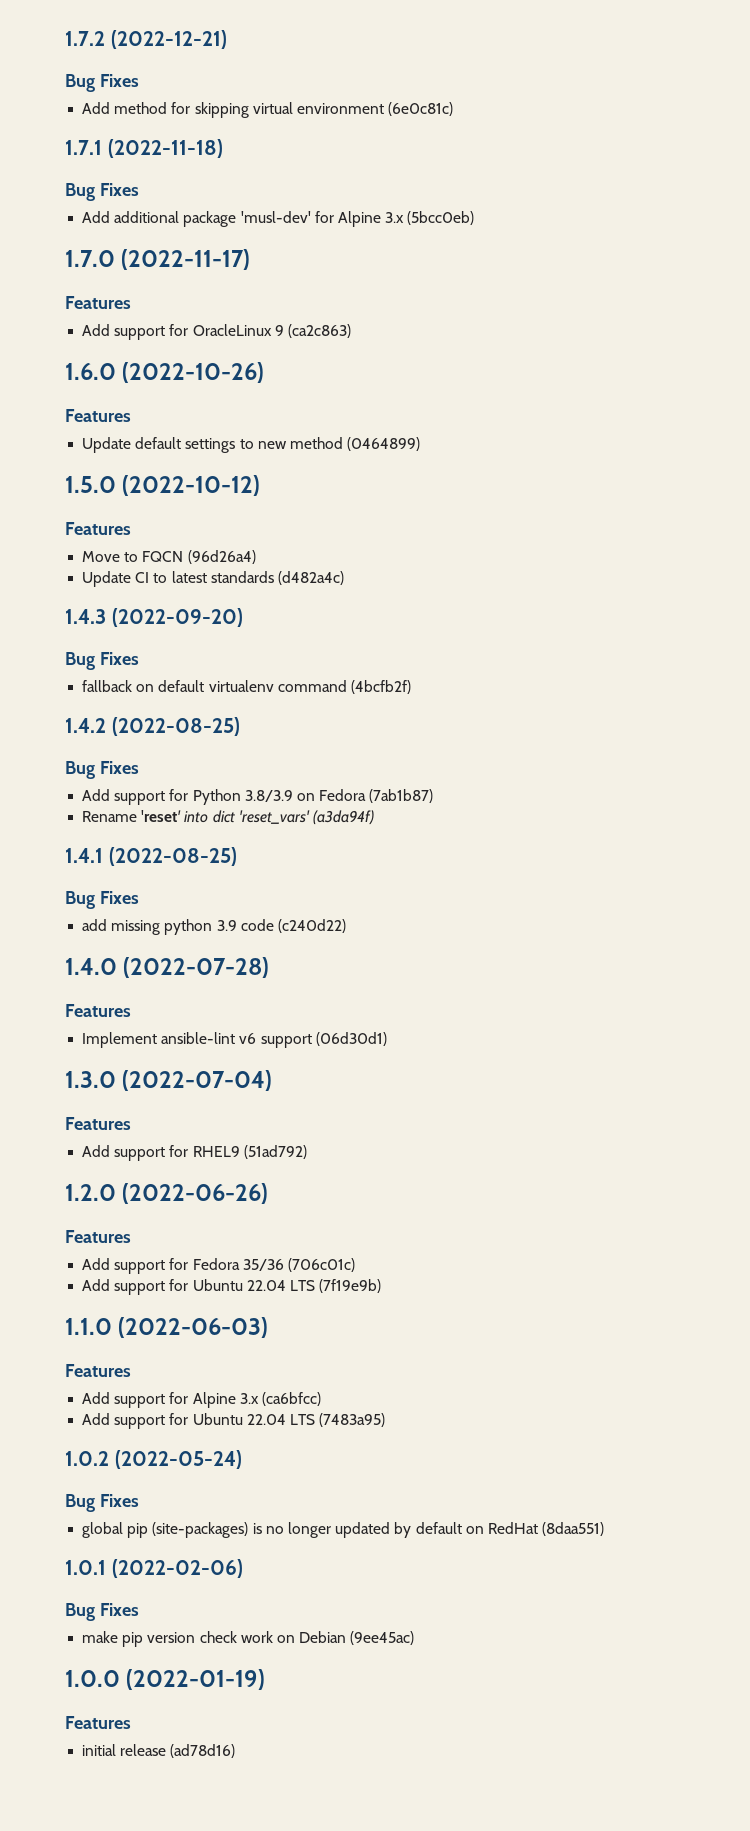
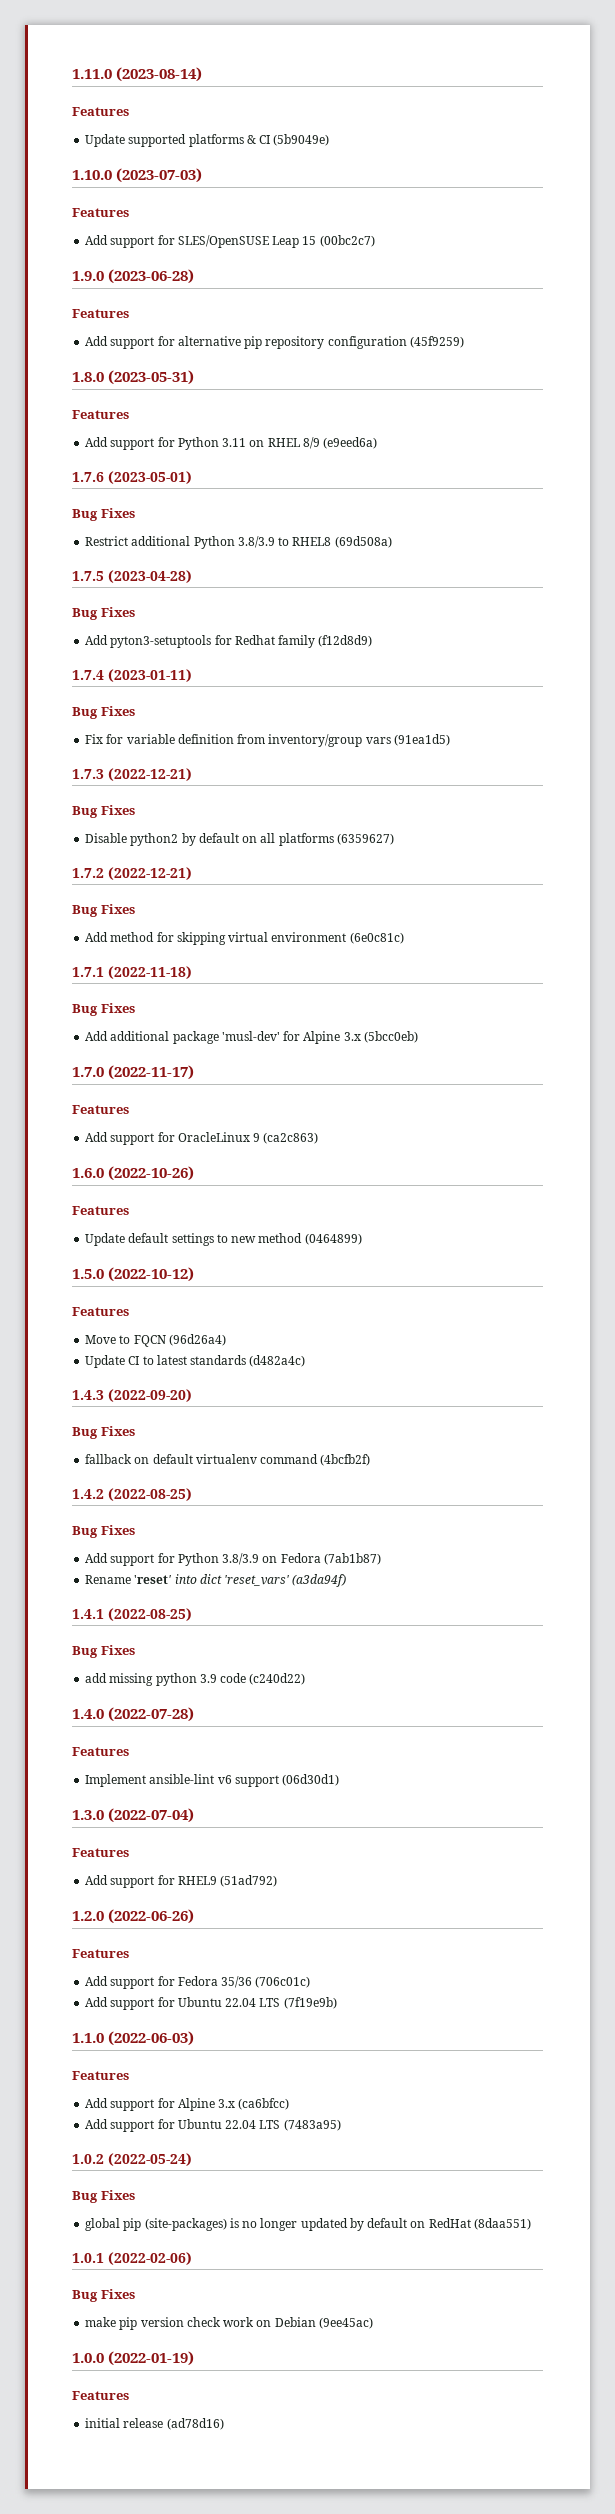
+ 1.11.0 (2023-08-14)
+ Features
+ Update supported platforms & CI (5b9049e)
+ 1.10.0 (2023-07-03)
+ Features
+ Add support for SLES/OpenSUSE Leap 15 (00bc2c7)
+ 1.9.0 (2023-06-28)
+ Features
+ Add support for alternative pip repository configuration (45f9259)
+ 1.8.0 (2023-05-31)
+ Features
+ Add support for Python 3.11 on RHEL 8/9 (e9eed6a)
+ 1.7.6 (2023-05-01)
+ Bug Fixes
+ Restrict additional Python 3.8/3.9 to RHEL8 (69d508a)
+ 1.7.5 (2023-04-28)
+ Bug Fixes
+ Add pyton3-setuptools for Redhat family (f12d8d9)
+ 1.7.4 (2023-01-11)
+ Bug Fixes
+ Fix for variable definition from inventory/group vars (91ea1d5)
+ 1.7.3 (2022-12-21)
+ Bug Fixes
+ Disable python2 by default on all platforms (6359627)

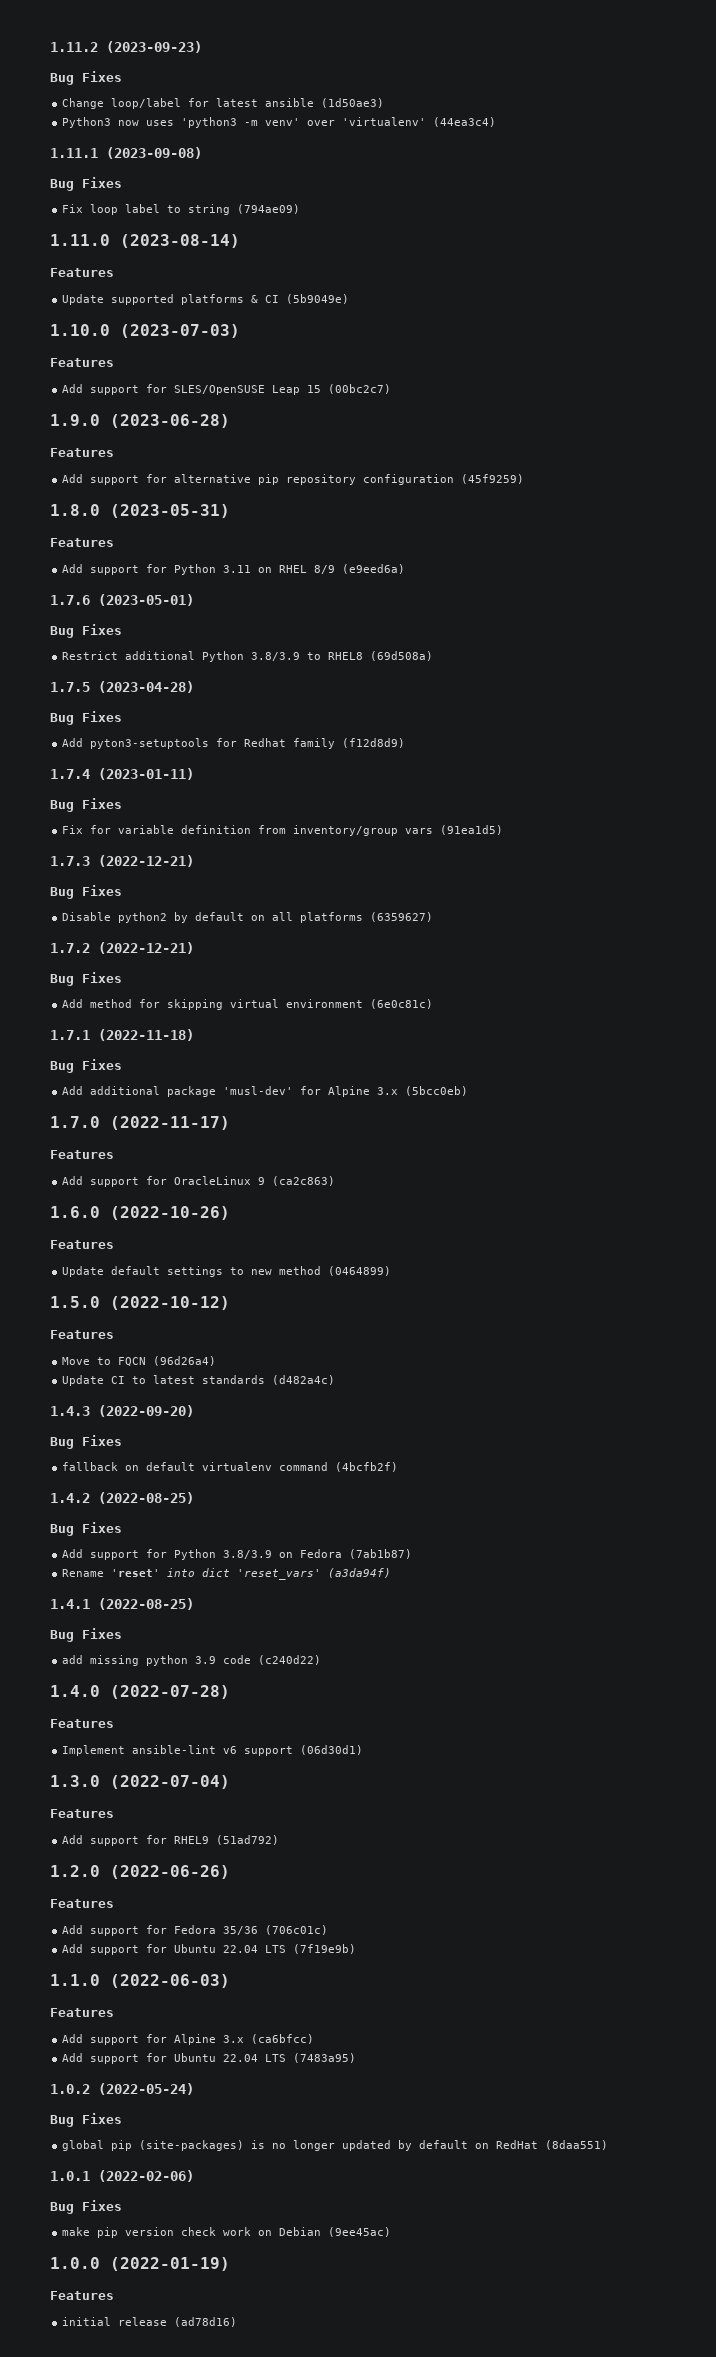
+ 1.11.2 (2023-09-23)
+ Bug Fixes
+ Change loop/label for latest ansible (1d50ae3)
+ Python3 now uses 'python3 -m venv' over 'virtualenv' (44ea3c4)
+ 1.11.1 (2023-09-08)
+ Bug Fixes
+ Fix loop label to string (794ae09)

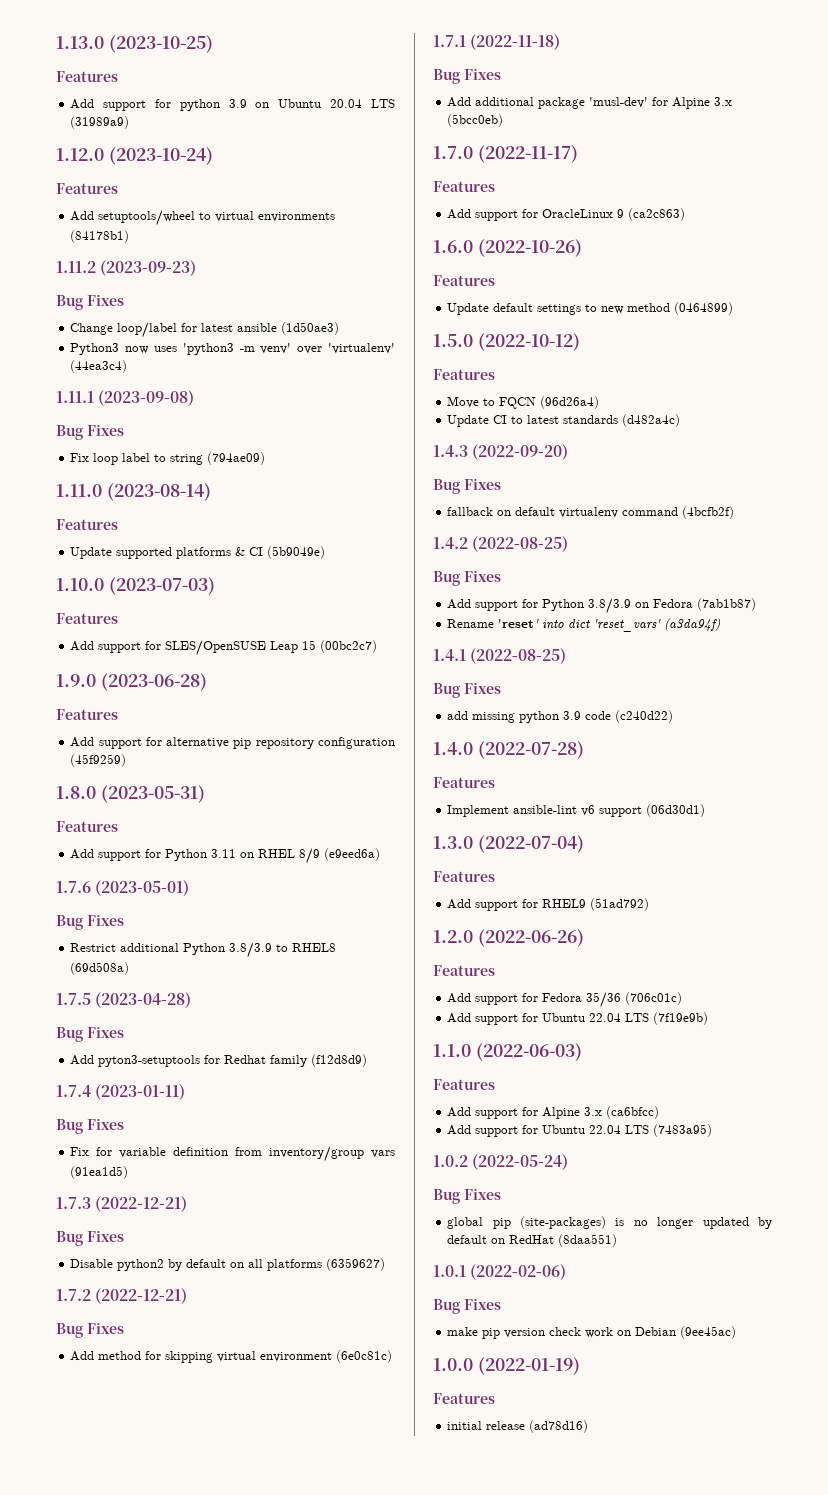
+ 1.13.0 (2023-10-25)
+ Features
+ Add support for python 3.9 on Ubuntu 20.04 LTS (31989a9)
+ 1.12.0 (2023-10-24)
+ Features
+ Add setuptools/wheel to virtual environments (84178b1)

